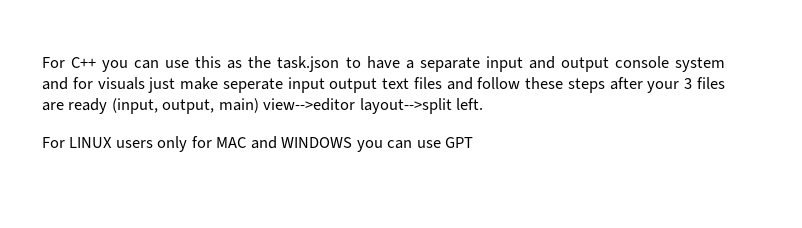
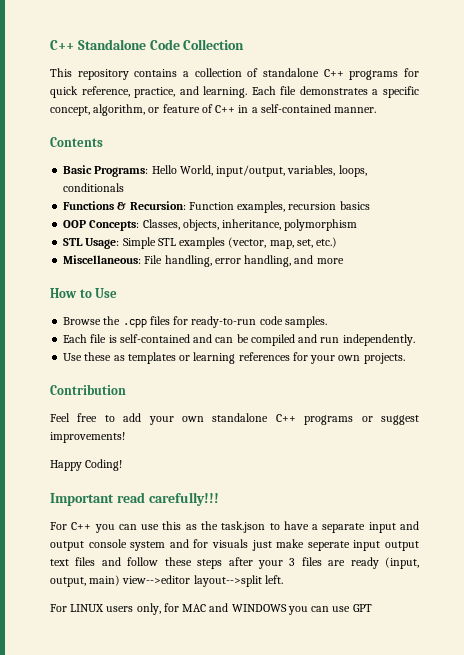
+ C++ Standalone Code Collection
+ This repository contains a collection of standalone C++ programs for quick reference, practice, and learning. Each file demonstrates a specific concept, algorithm, or feature of C++ in a self-contained manner.
+ Contents
+ Basic Programs: Hello World, input/output, variables, loops, conditionals
+ Functions & Recursion: Function examples, recursion basics
+ OOP Concepts: Classes, objects, inheritance, polymorphism
+ STL Usage: Simple STL examples (vector, map, set, etc.)
+ Miscellaneous: File handling, error handling, and more
+ How to Use
+ Browse the .cpp files for ready-to-run code samples.
+ Each file is self-contained and can be compiled and run independently.
+ Use these as templates or learning references for your own projects.
+ Contribution
+ Feel free to add your own standalone C++ programs or suggest improvements!
+ Happy Coding!
+ Important read carefully!!!
- For LINUX users only for MAC and WINDOWS you can use GPT
+ For LINUX users only, for MAC and WINDOWS you can use GPT

